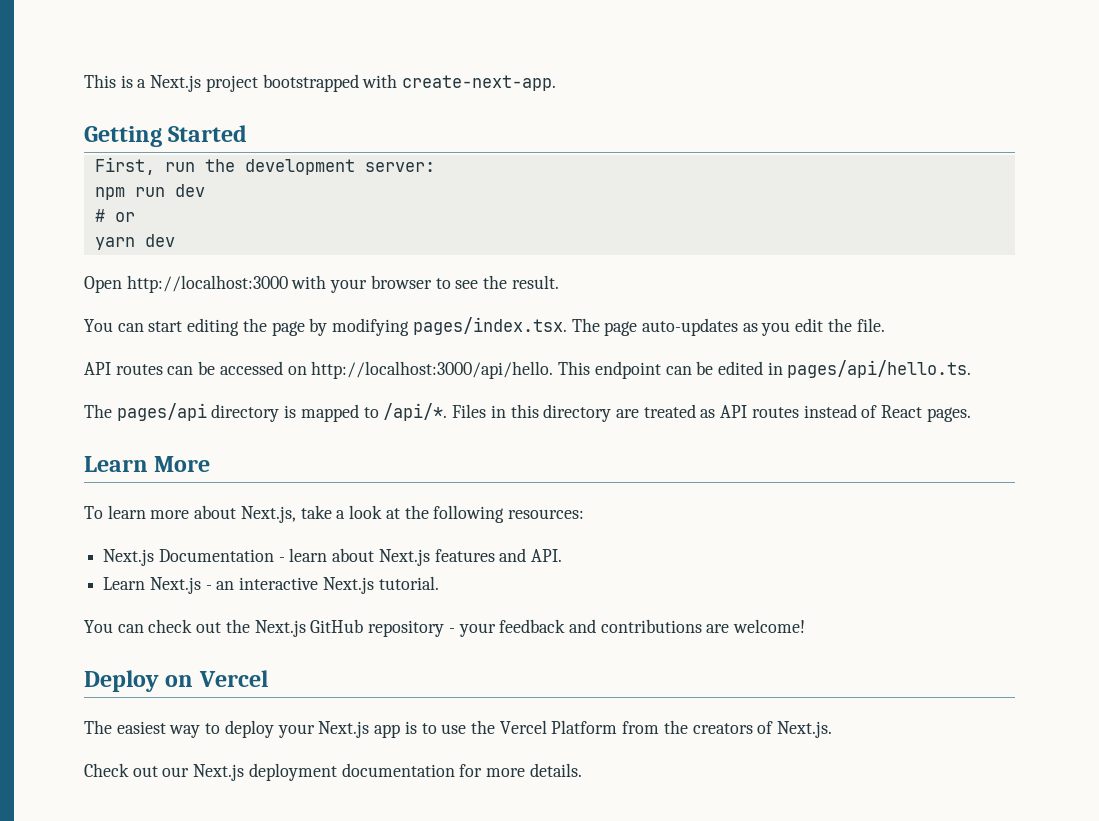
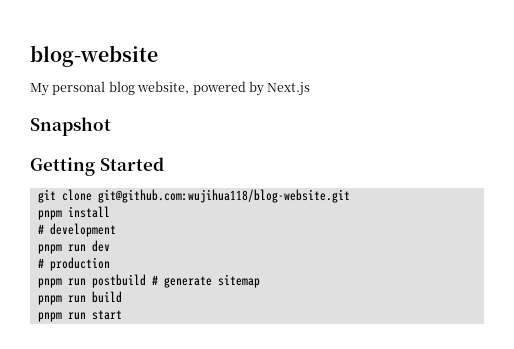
- This is a Next.js project bootstrapped with create-next-app.
+ blog-website
+ My personal blog website, powered by Next.js
+ Snapshot
  Getting Started
- First, run the development server:
- npm run dev
+ git clone git@github.com:wujihua118/blog-website.git
+ pnpm install
+ # development
+ pnpm run dev
- # or
- yarn dev
- Open http://localhost:3000 with your browser to see the result.
- You can start editing the page by modifying pages/index.tsx. The page auto-updates as you edit the file.
- API routes can be accessed on http://localhost:3000/api/hello. This endpoint can be edited in pages/api/hello.ts.
- The pages/api directory is mapped to /api/*. Files in this directory are treated as API routes instead of React pages.
- Learn More
- To learn more about Next.js, take a look at the following resources:
- Next.js Documentation - learn about Next.js features and API.
- Learn Next.js - an interactive Next.js tutorial.
- You can check out the Next.js GitHub repository - your feedback and contributions are welcome!
- Deploy on Vercel
- The easiest way to deploy your Next.js app is to use the Vercel Platform from the creators of Next.js.
- Check out our Next.js deployment documentation for more details.
+ # production
+ pnpm run postbuild # generate sitemap
+ pnpm run build
+ pnpm run start

